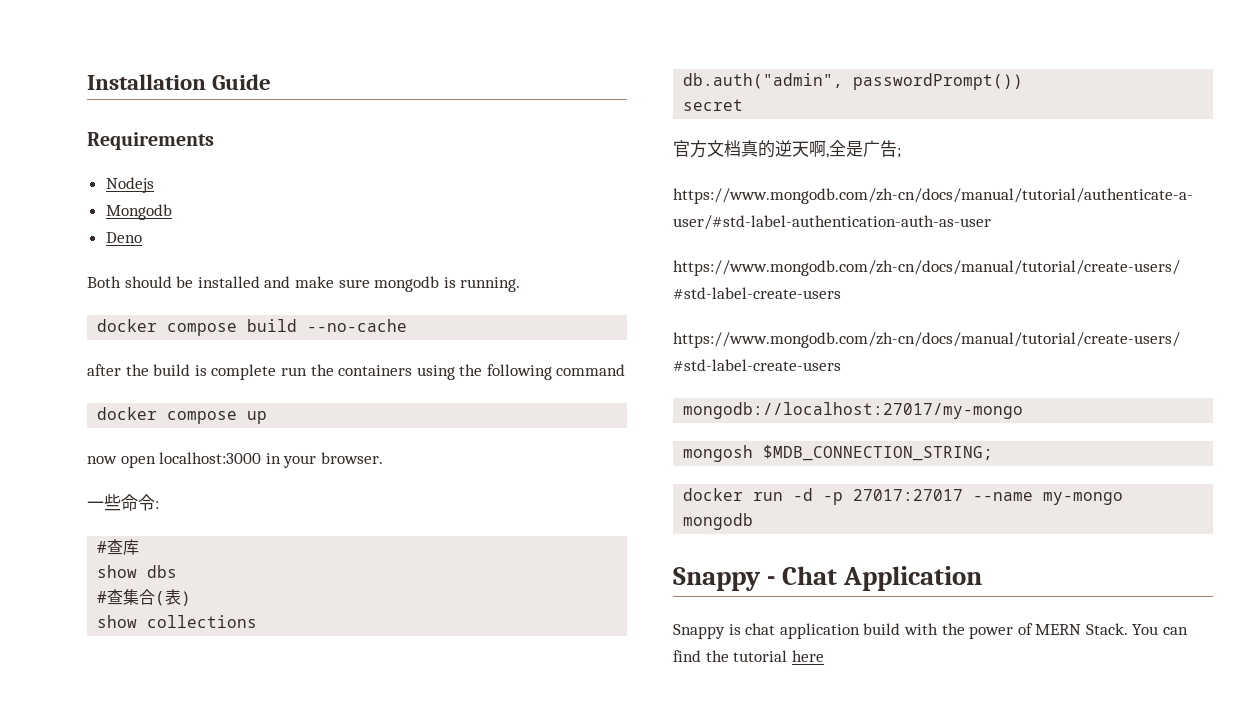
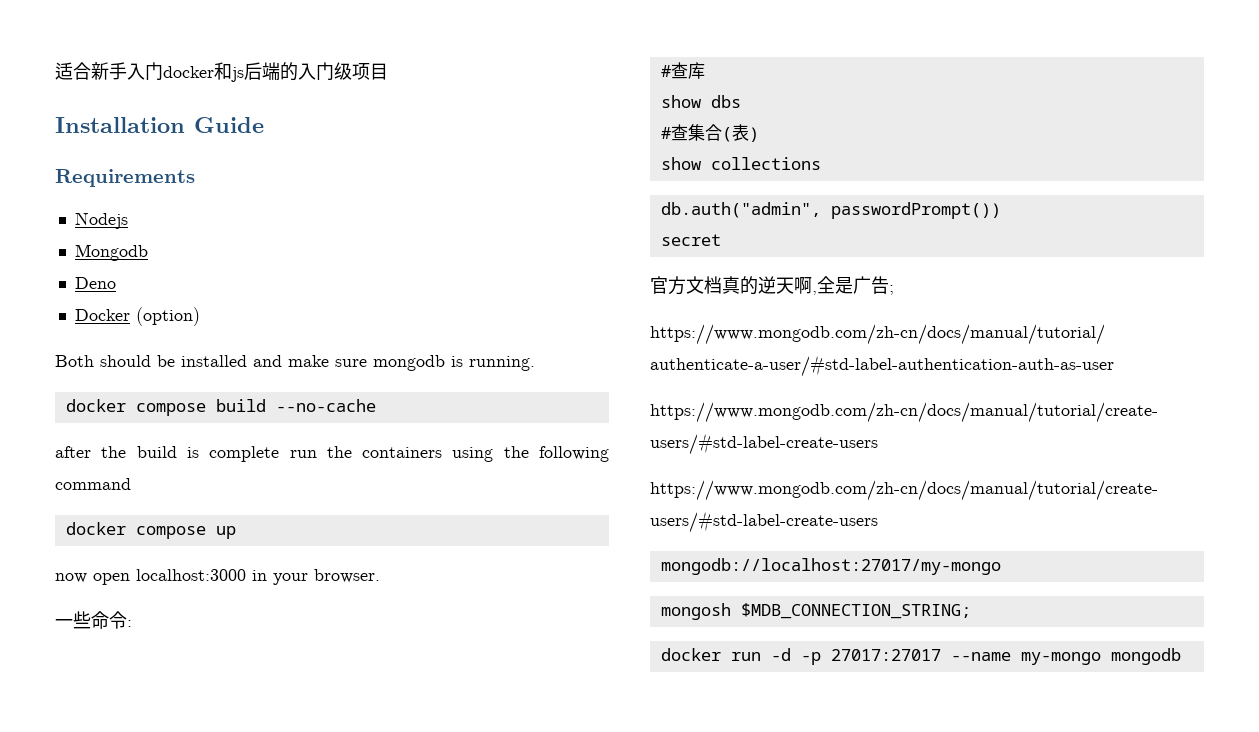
+ 适合新手入门docker和js后端的入门级项目
+ Docker (option)
- Snappy - Chat Application
- Snappy is chat application build with the power of MERN Stack. You can find the tutorial here

